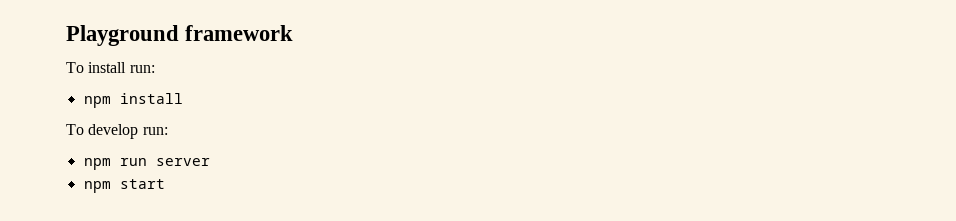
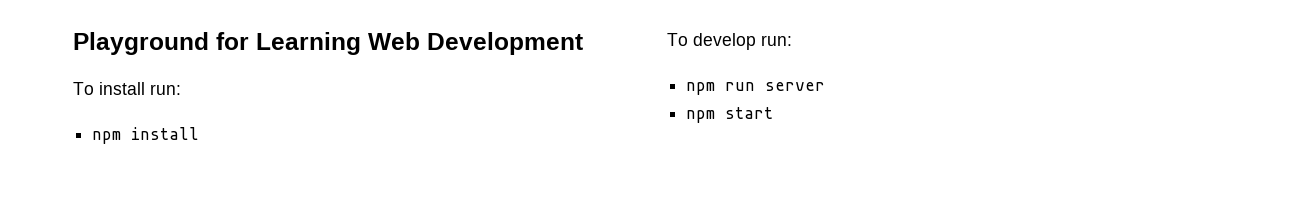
- Playground framework
+ Playground for Learning Web Development

